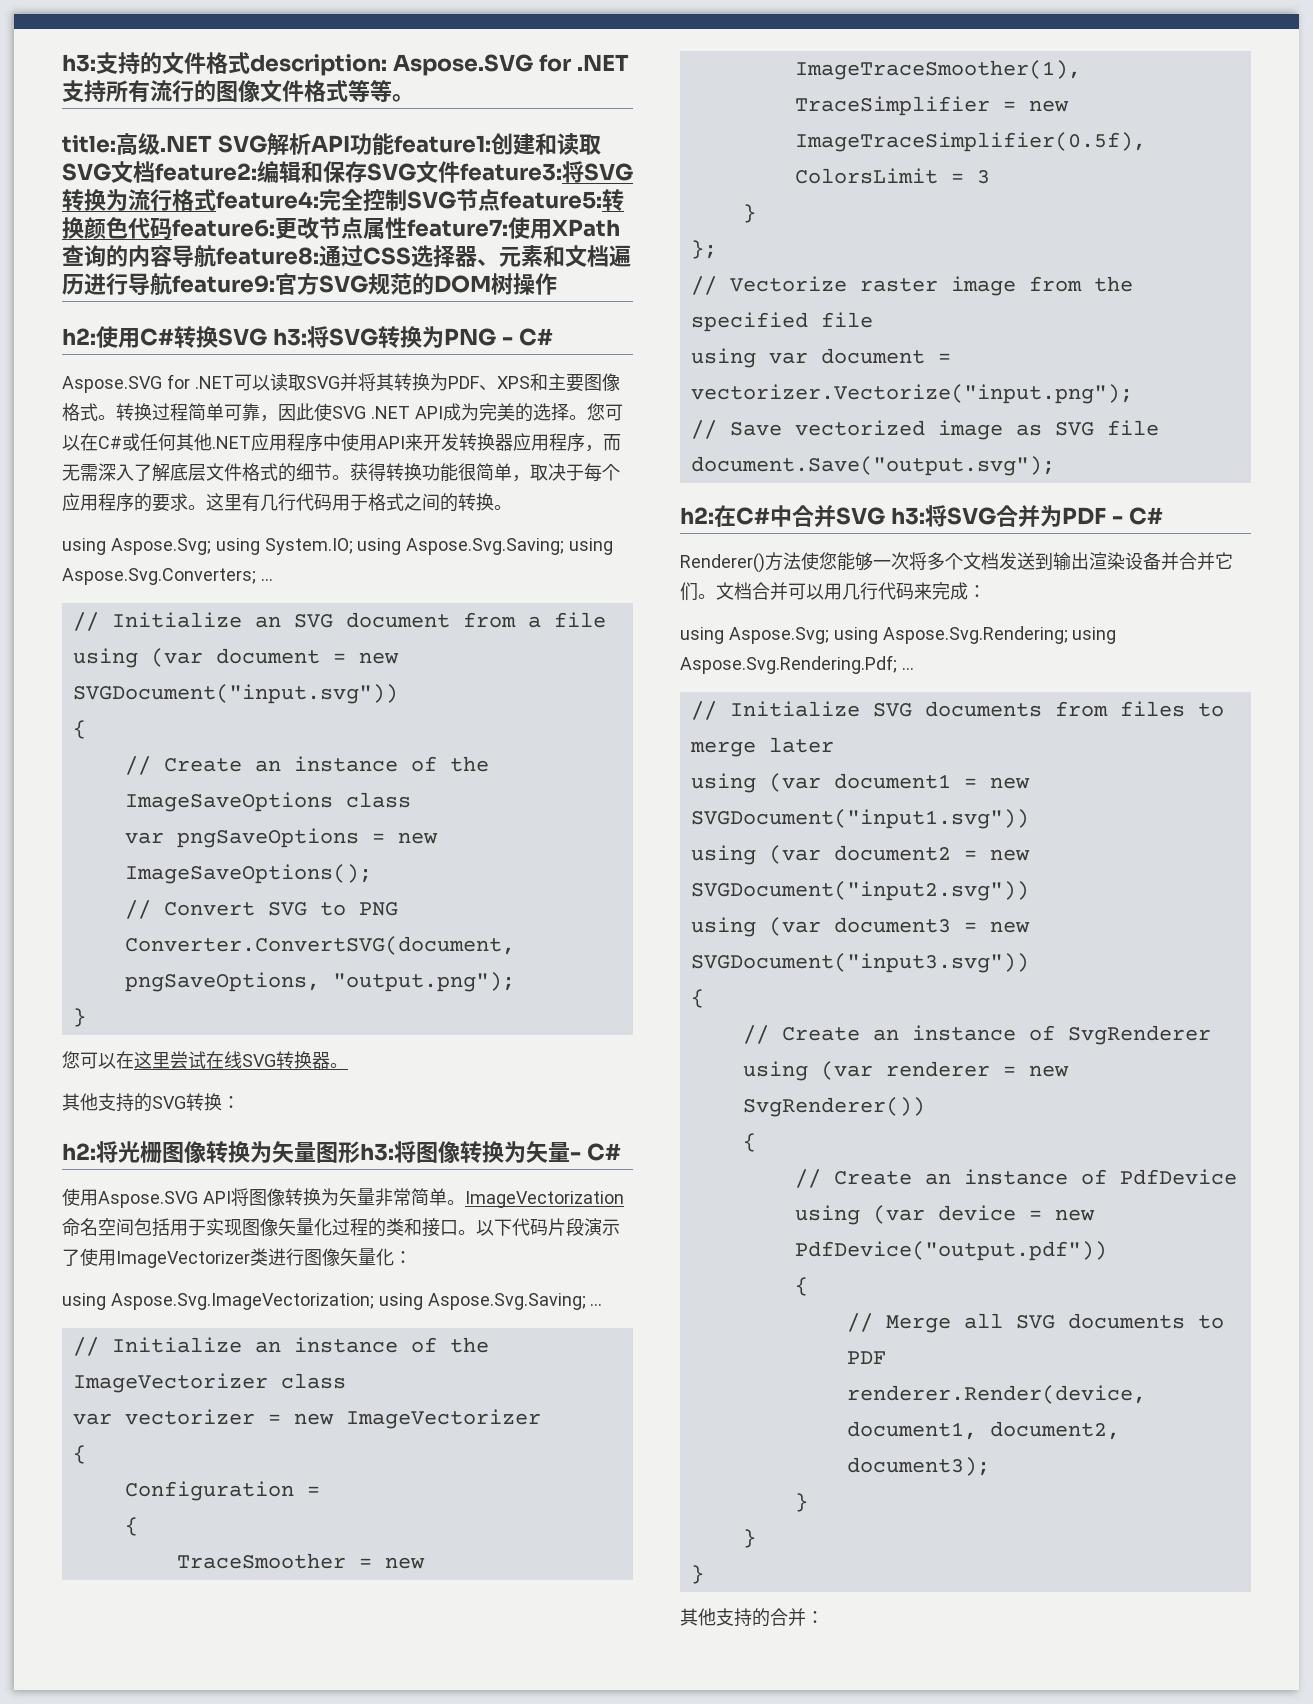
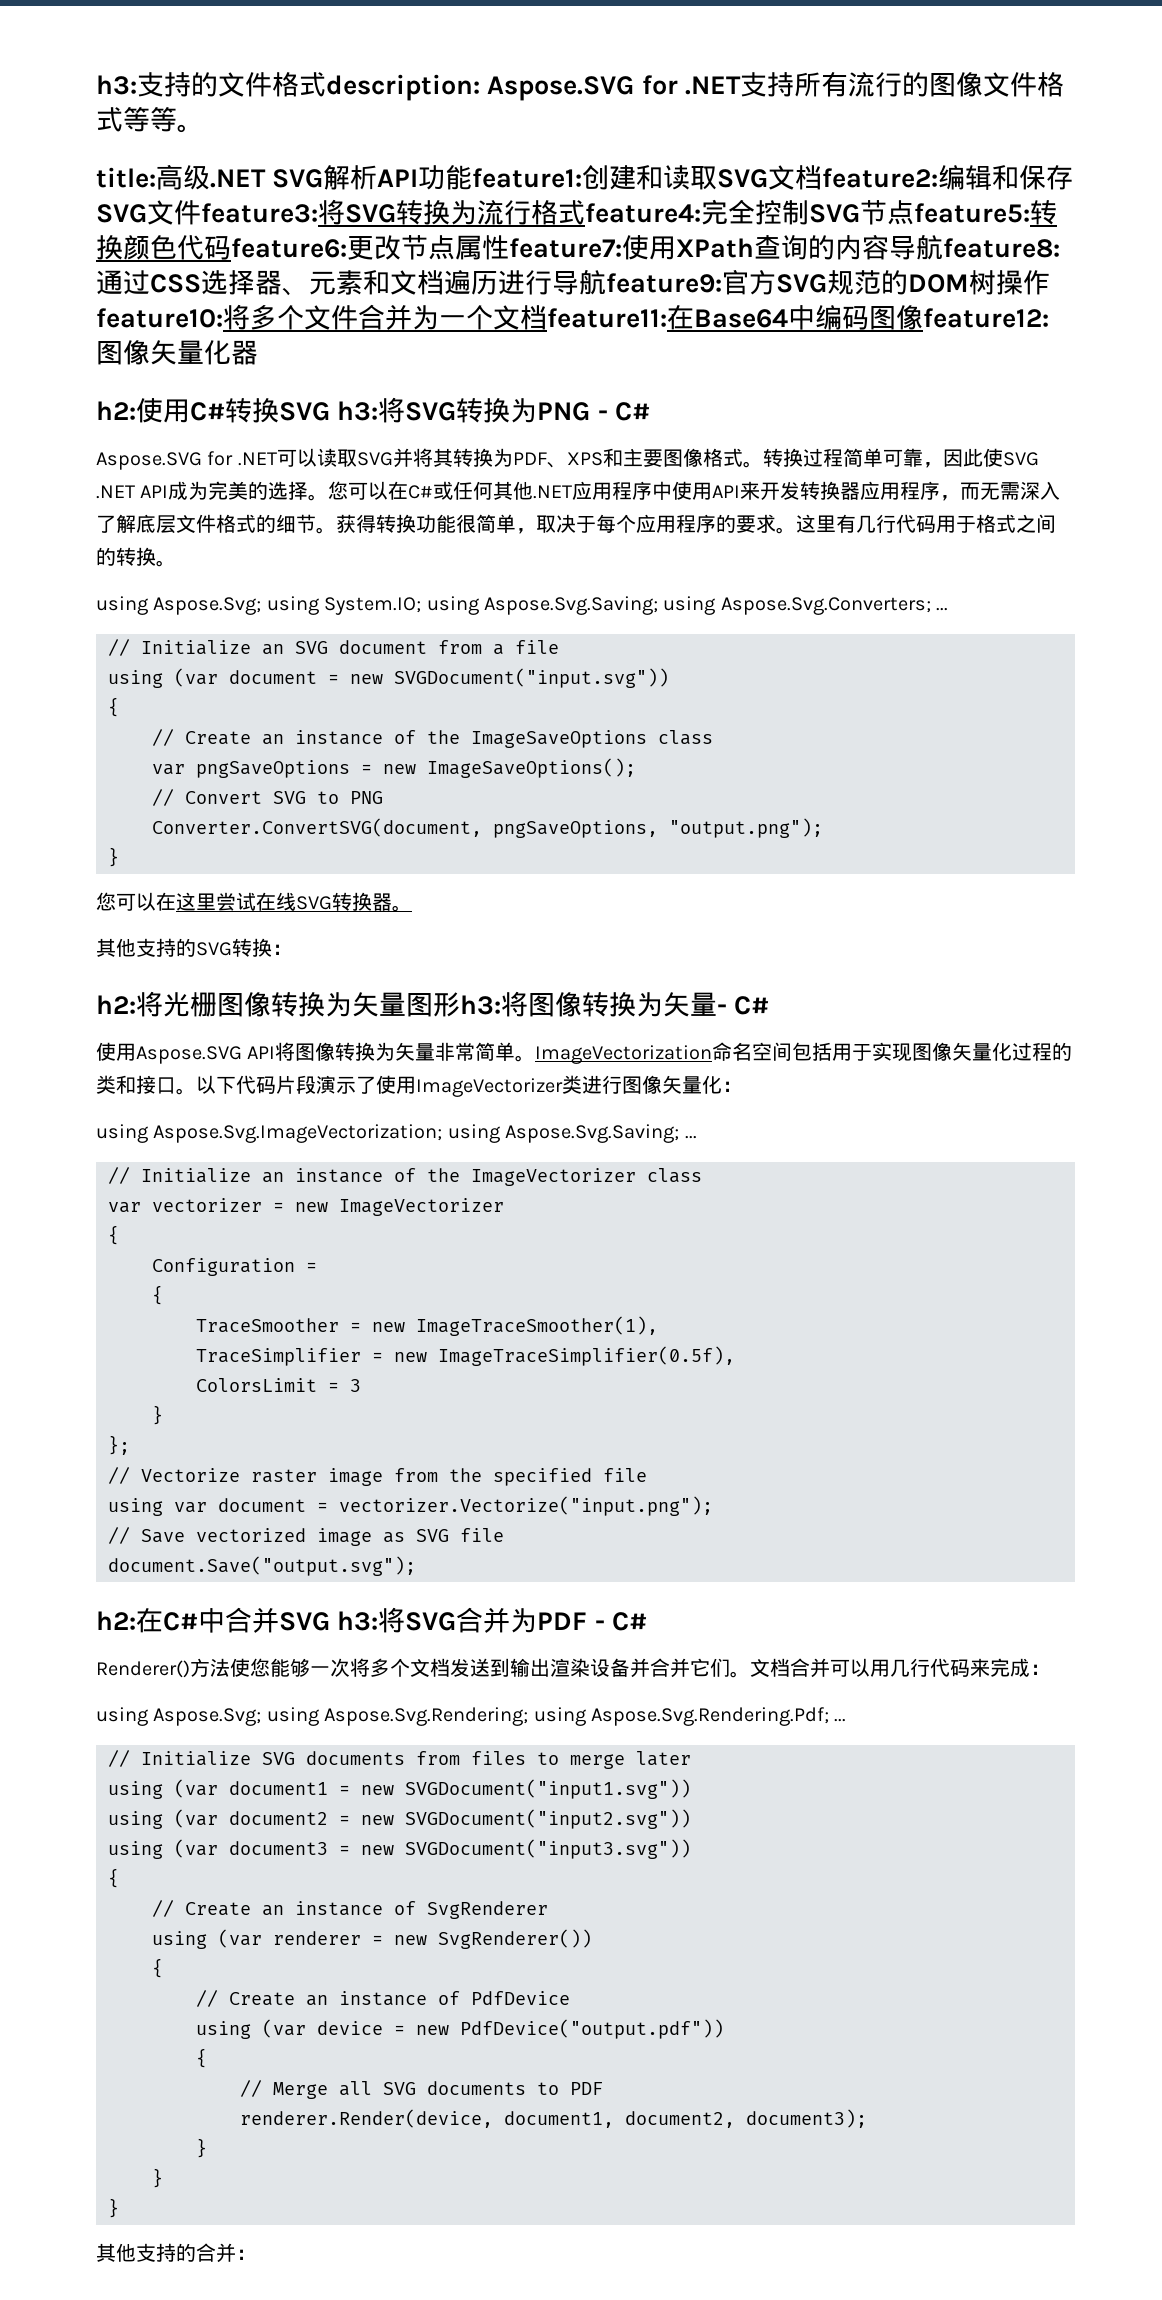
- 官方SVG规范的DOM树操作
+ 官方SVG规范的DOM树操作feature10:将多个文件合并为一个文档feature11:在Base64中编码图像feature12:图像矢量化器

